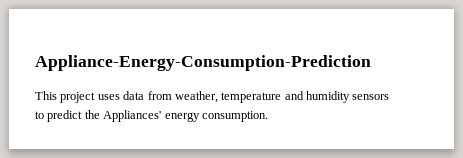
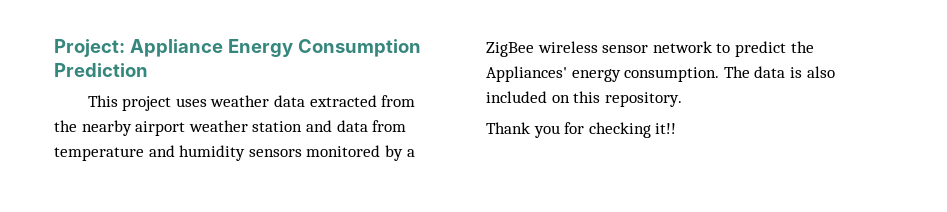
- Appliance-Energy-Consumption-Prediction
- This project uses data from weather, temperature and humidity sensors to predict the Appliances' energy consumption.
+ Project: Appliance Energy Consumption Prediction
+ This project uses weather data extracted from the nearby airport weather station and data from temperature and humidity sensors monitored by a ZigBee wireless sensor network to predict the Appliances' energy consumption.
+ The data is also included on this repository.
+ Thank you for checking it!!

